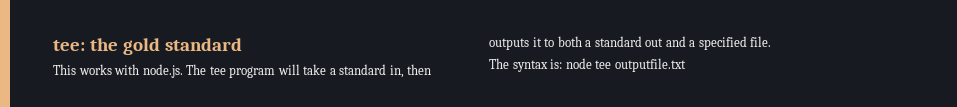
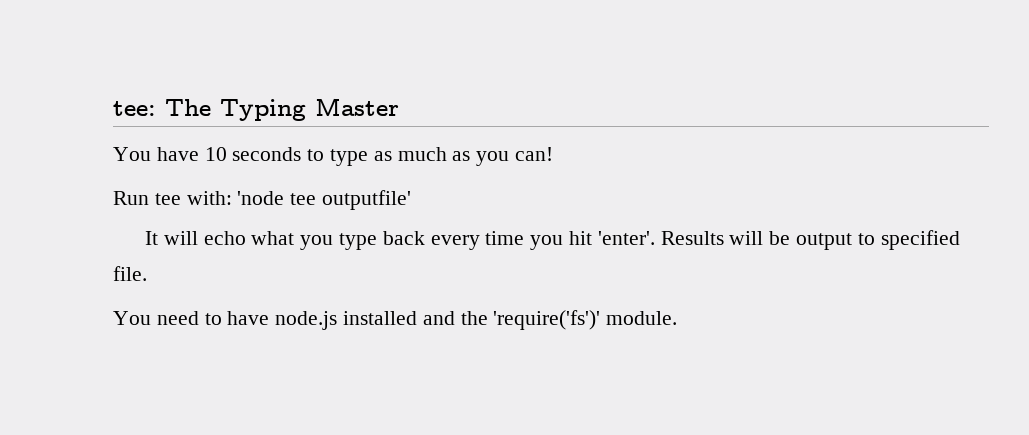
- tee: the gold standard
- This works with node.js. The tee program will take a standard in, then outputs it to both a standard out and a specified file.
- The syntax is: node tee outputfile.txt
+ tee: The Typing Master
+ You have 10 seconds to type as much as you can!
+ Run tee with: 'node tee outputfile'
+ It will echo what you type back every time you hit 'enter'. Results will be output to specified file.
+ You need to have node.js installed and the 'require('fs')' module.

